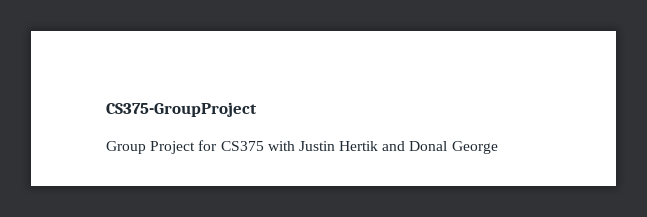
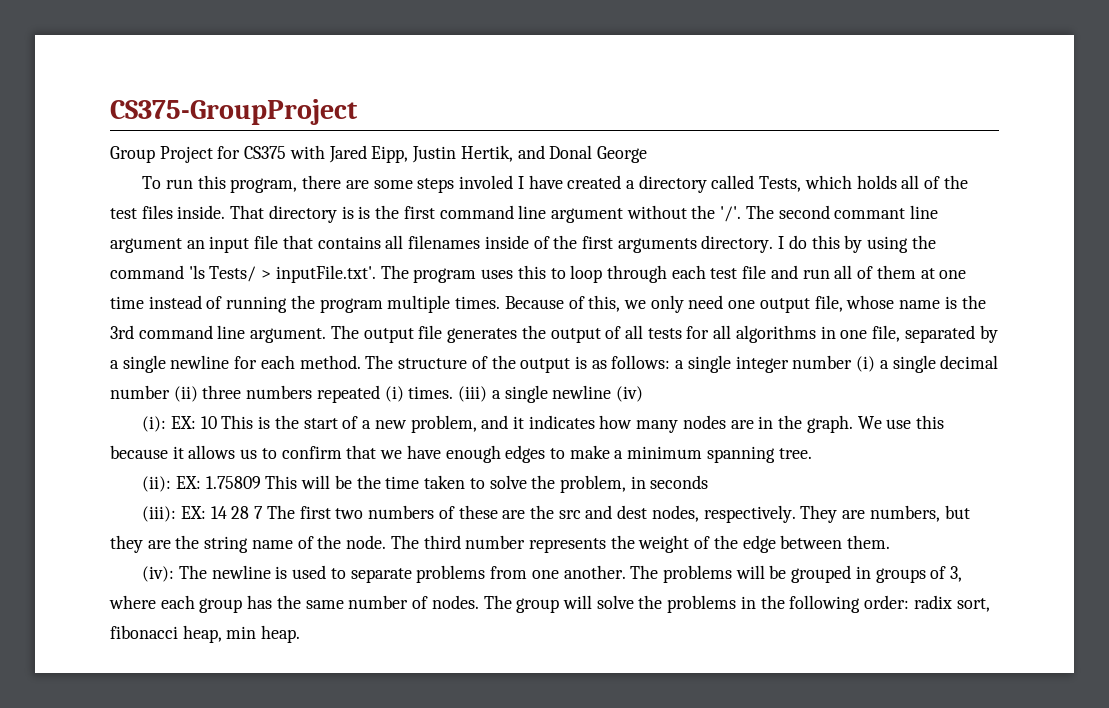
- Group Project for CS375 with Justin Hertik and Donal George
+ Group Project for CS375 with Jared Eipp, Justin Hertik, and Donal George
+ To run this program, there are some steps involed I have created a directory called Tests, which holds all of the test files inside. That directory is is the first command line argument without the '/'. The second commant line argument an input file that contains all filenames inside of the first arguments directory. I do this by using the command 'ls Tests/ > inputFile.txt'. The program uses this to loop through each test file and run all of them at one time instead of running the program multiple times. Because of this, we only need one output file, whose name is the 3rd command line argument. The output file generates the output of all tests for all algorithms in one file, separated by a single newline for each method. The structure of the output is as follows: a single integer number (i) a single decimal number (ii) three numbers repeated (i) times. (iii) a single newline (iv)
+ (i): EX: 10 This is the start of a new problem, and it indicates how many nodes are in the graph. We use this because it allows us to confirm that we have enough edges to make a minimum spanning tree.
+ (ii): EX: 1.75809 This will be the time taken to solve the problem, in seconds
+ (iii): EX: 14 28 7 The first two numbers of these are the src and dest nodes, respectively. They are numbers, but they are the string name of the node. The third number represents the weight of the edge between them.
+ (iv): The newline is used to separate problems from one another. The problems will be grouped in groups of 3, where each group has the same number of nodes. The group will solve the problems in the following order: radix sort, fibonacci heap, min heap.

